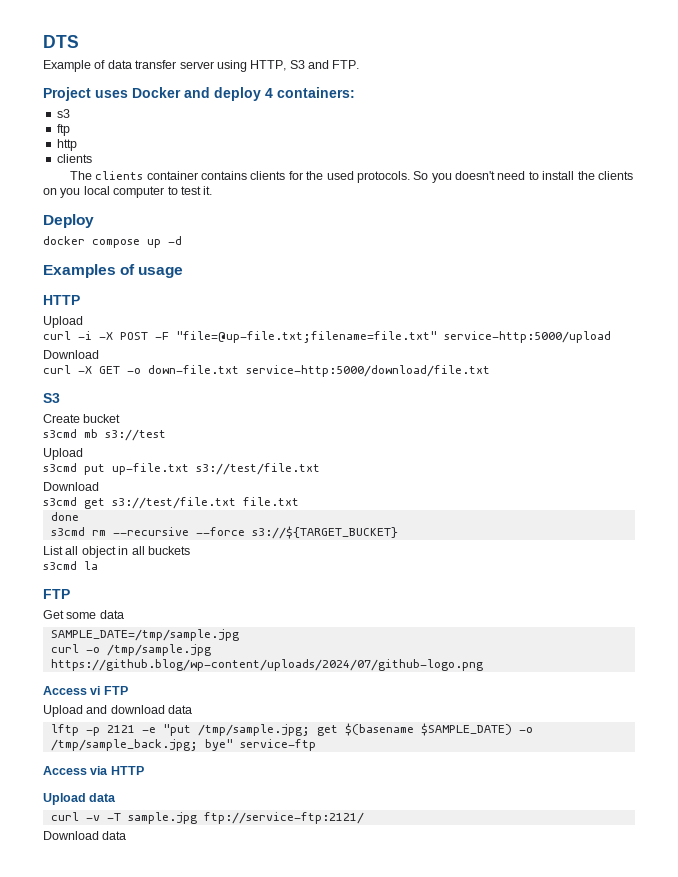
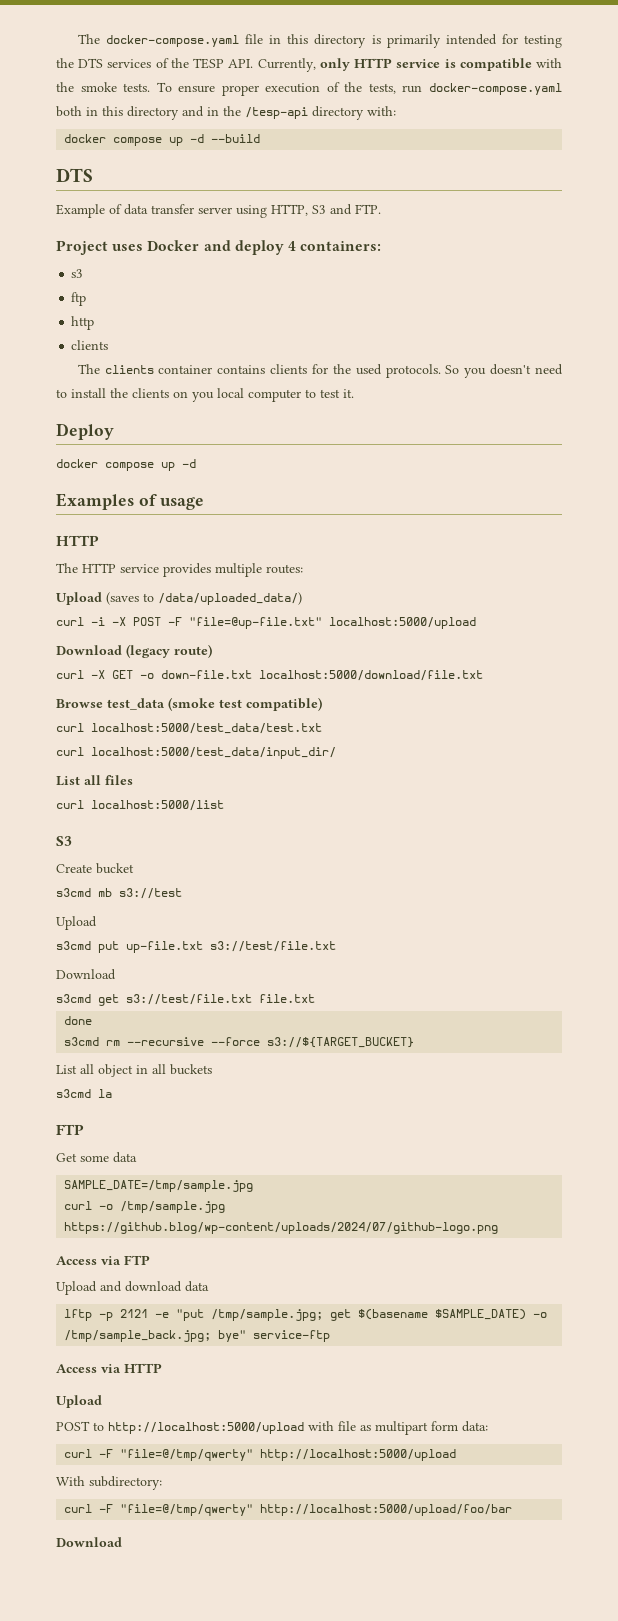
+ The docker-compose.yaml file in this directory is primarily intended for testing the DTS services of the TESP API. Currently, only HTTP service is compatible with the smoke tests. To ensure proper execution of the tests, run docker-compose.yaml both in this directory and in the /tesp-api directory with:
+ docker compose up -d --build
  Examples of usage
  HTTP
- Upload
+ The HTTP service provides multiple routes:
+ Upload (saves to /data/uploaded_data/)
- curl -i -X POST -F "file=@up-file.txt;filename=file.txt" service-http:5000/upload
- Download
+ curl -i -X POST -F "file=@up-file.txt" localhost:5000/upload
+ Download (legacy route)
- curl -X GET -o down-file.txt service-http:5000/download/file.txt
+ curl -X GET -o down-file.txt localhost:5000/download/file.txt
+ Browse test_data (smoke test compatible)
+ curl localhost:5000/test_data/test.txt
+ curl localhost:5000/test_data/input_dir/
+ List all files
+ curl localhost:5000/list
- Access vi FTP
+ Access via FTP
  Access via HTTP
- Upload data
- curl -v -T sample.jpg ftp://service-ftp:2121/
- Download data
+ Upload
+ POST to http://localhost:5000/upload with file as multipart form data:
+ curl -F "file=@/tmp/qwerty" http://localhost:5000/upload
+ With subdirectory:
+ curl -F "file=@/tmp/qwerty" http://localhost:5000/upload/foo/bar
+ Download

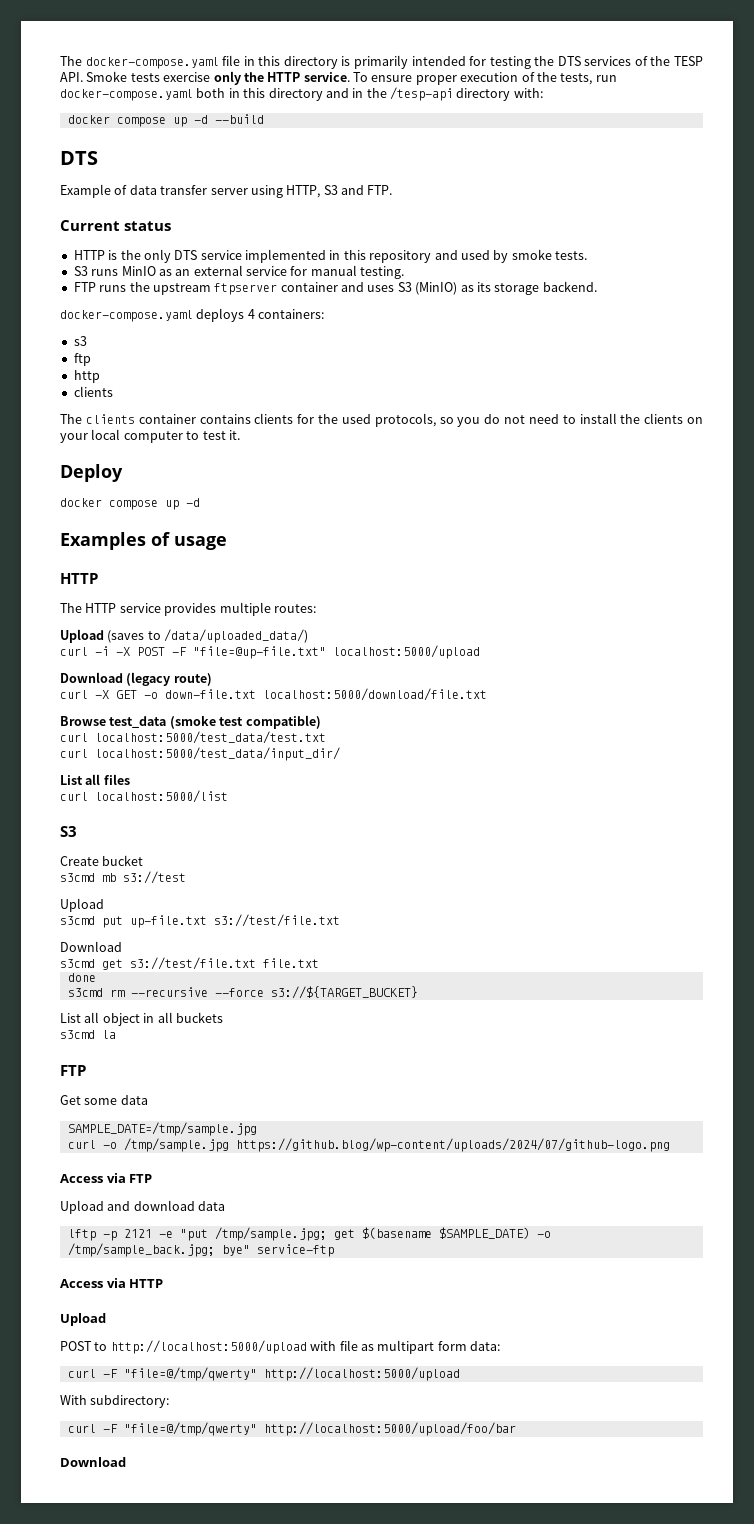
- The docker-compose.yaml file in this directory is primarily intended for testing the DTS services of the TESP API. Currently, only HTTP service is compatible with the smoke tests.
+ The docker-compose.yaml file in this directory is primarily intended for testing the DTS services of the TESP API. Smoke tests exercise only the HTTP service.
- Project uses Docker and deploy 4 containers:
+ Current status
+ HTTP is the only DTS service implemented in this repository and used by smoke tests.
+ S3 runs MinIO as an external service for manual testing.
+ FTP runs the upstream ftpserver container and uses S3 (MinIO) as its storage backend.
+ docker-compose.yaml deploys 4 containers:
- The clients container contains clients for the used protocols. So you doesn't need to install the clients on you local computer to test it.
+ The clients container contains clients for the used protocols, so you do not need to install the clients on your local computer to test it.

